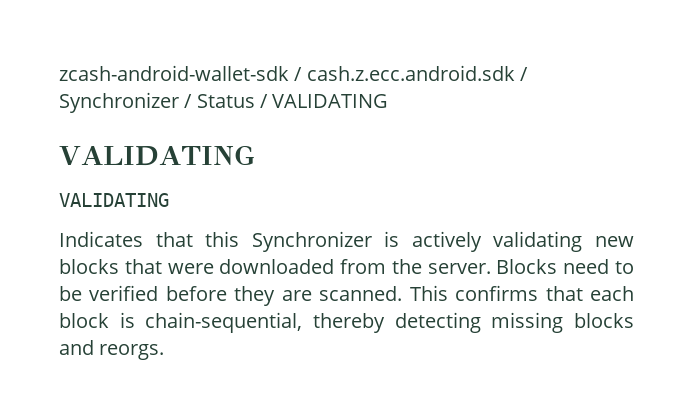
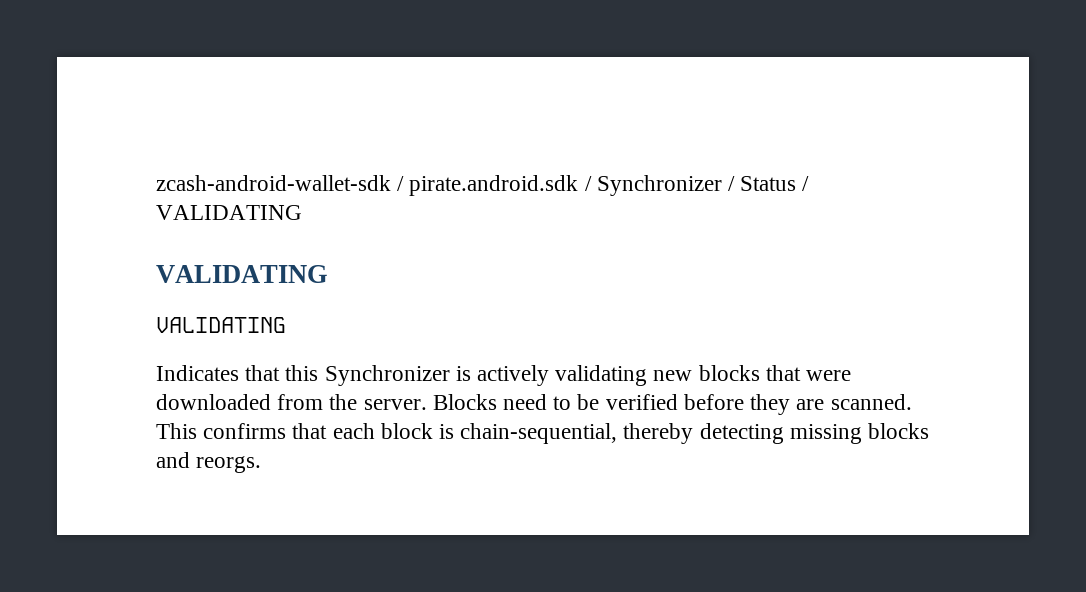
- zcash-android-wallet-sdk / cash.z.ecc.android.sdk / Synchronizer / Status / VALIDATING
+ zcash-android-wallet-sdk / pirate.android.sdk / Synchronizer / Status / VALIDATING

